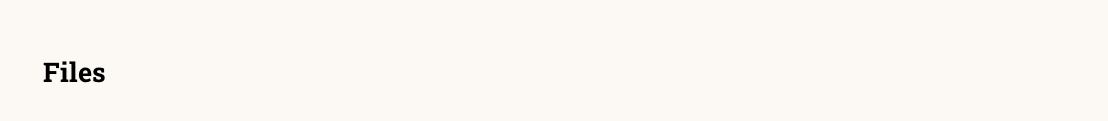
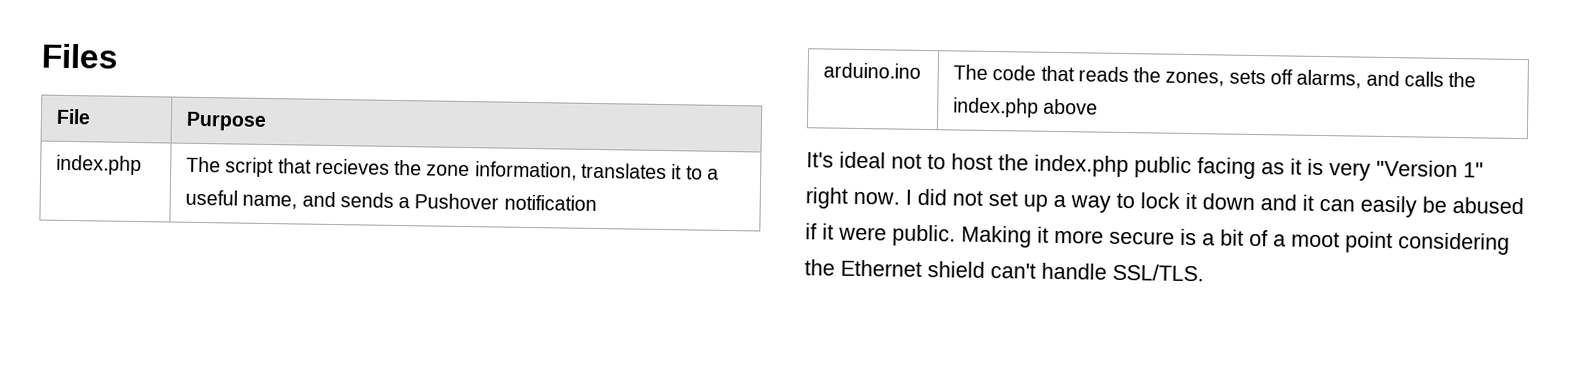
+ File | Purpose
+ index.php | The script that recieves the zone information, translates it to a useful name, and sends a Pushover notification
+ arduino.ino | The code that reads the zones, sets off alarms, and calls the index.php above
+ It's ideal not to host the index.php public facing as it is very "Version 1" right now. I did not set up a way to lock it down and it can easily be abused if it were public. Making it more secure is a bit of a moot point considering the Ethernet shield can't handle SSL/TLS.

